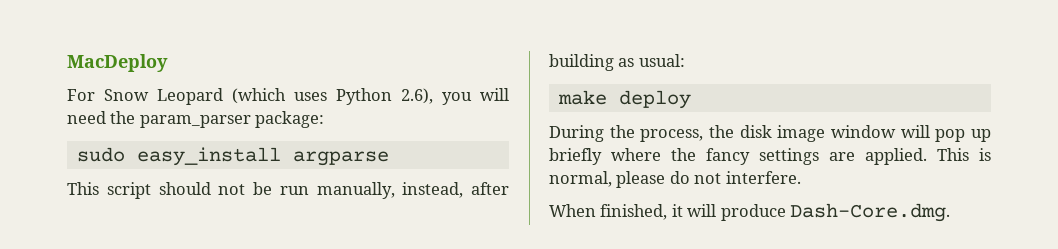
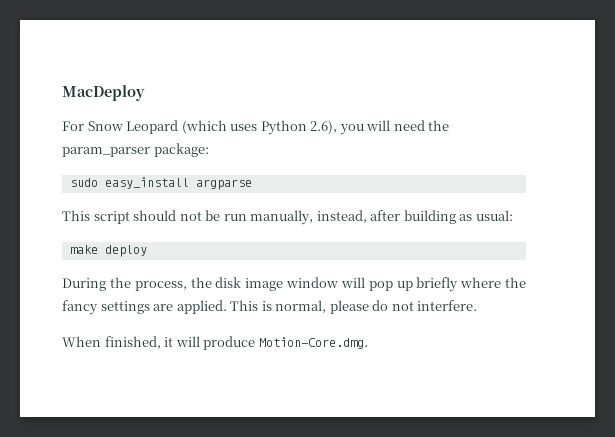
- When finished, it will produce Dash-Core.dmg.
+ When finished, it will produce Motion-Core.dmg.

